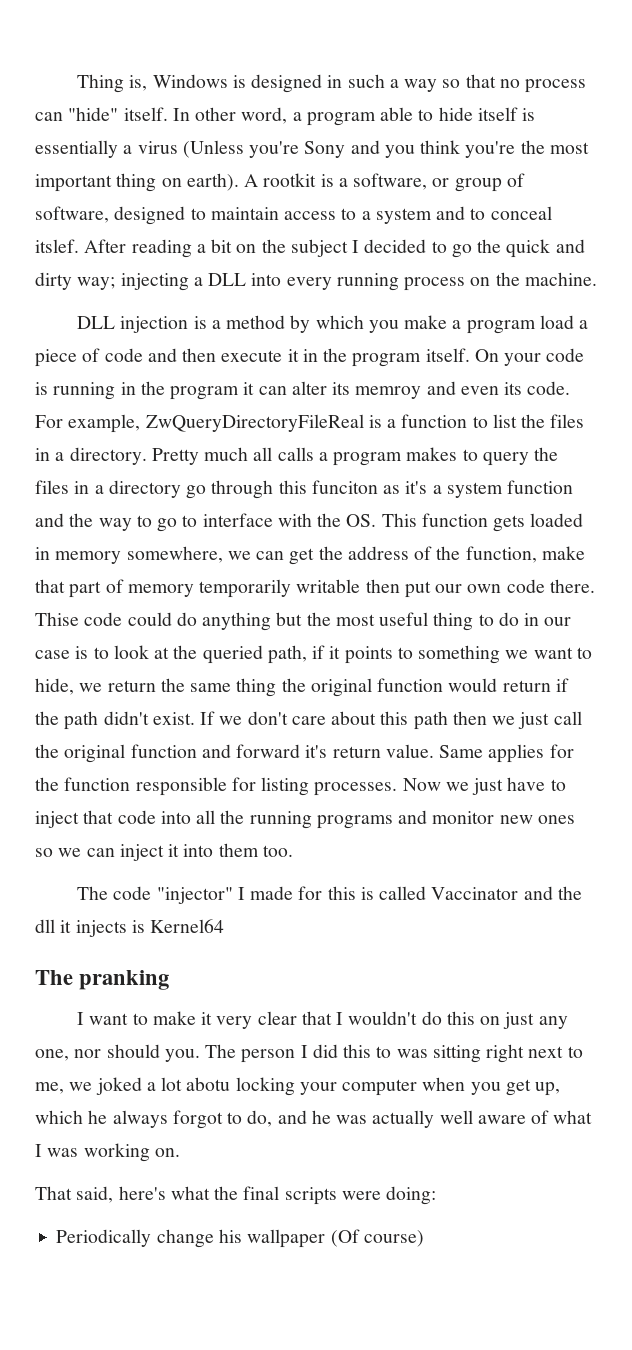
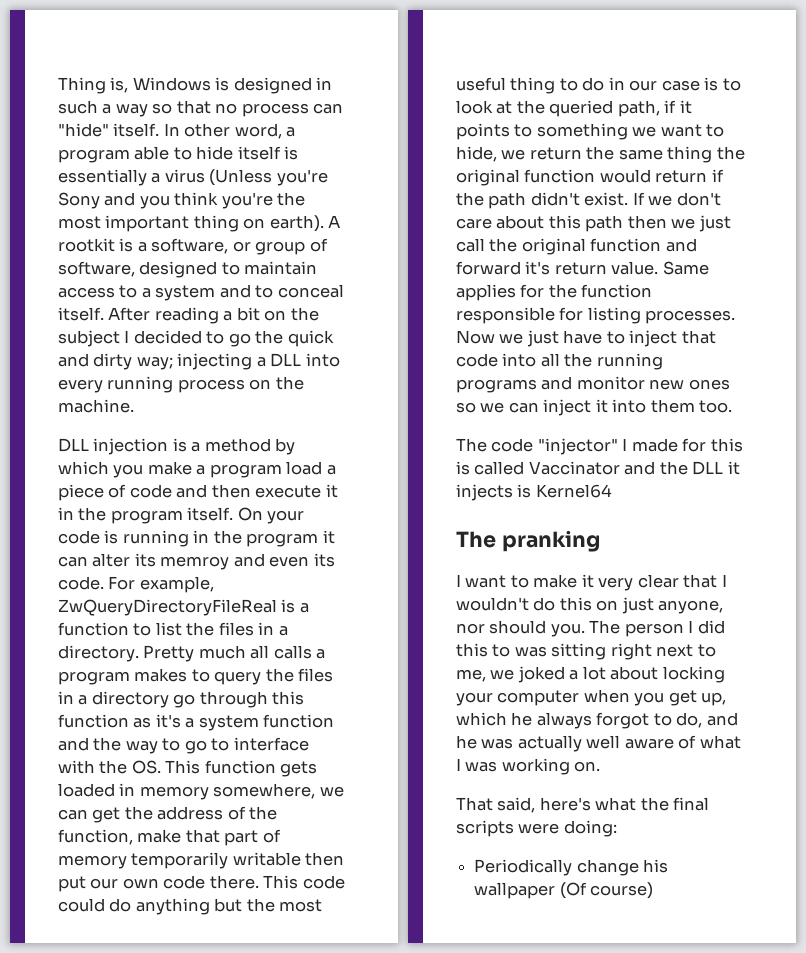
- A rootkit is a software, or group of software, designed to maintain access to a system and to conceal itslef.
+ A rootkit is a software, or group of software, designed to maintain access to a system and to conceal itself.
- Pretty much all calls a program makes to query the files in a directory go through this funciton as it's a system function and the way to go to interface with the OS. This function gets loaded in memory somewhere, we can get the address of the function, make that part of memory temporarily writable then put our own code there.
+ Pretty much all calls a program makes to query the files in a directory go through this function as it's a system function and the way to go to interface with the OS. This function gets loaded in memory somewhere, we can get the address of the function, make that part of memory temporarily writable then put our own code there.
- Thise code could do anything but the most useful thing to do in our case is to look at the queried path, if it points to something we want to hide, we return the same thing the original function would return if the path didn't exist.
+ This code could do anything but the most useful thing to do in our case is to look at the queried path, if it points to something we want to hide, we return the same thing the original function would return if the path didn't exist.
- The code "injector" I made for this is called Vaccinator and the dll it injects is Kernel64
+ The code "injector" I made for this is called Vaccinator and the DLL it injects is Kernel64
- I want to make it very clear that I wouldn't do this on just any one, nor should you.
+ I want to make it very clear that I wouldn't do this on just anyone, nor should you.
- The person I did this to was sitting right next to me, we joked a lot abotu locking your computer when you get up, which he always forgot to do, and he was actually well aware of what I was working on.
+ The person I did this to was sitting right next to me, we joked a lot about locking your computer when you get up, which he always forgot to do, and he was actually well aware of what I was working on.

